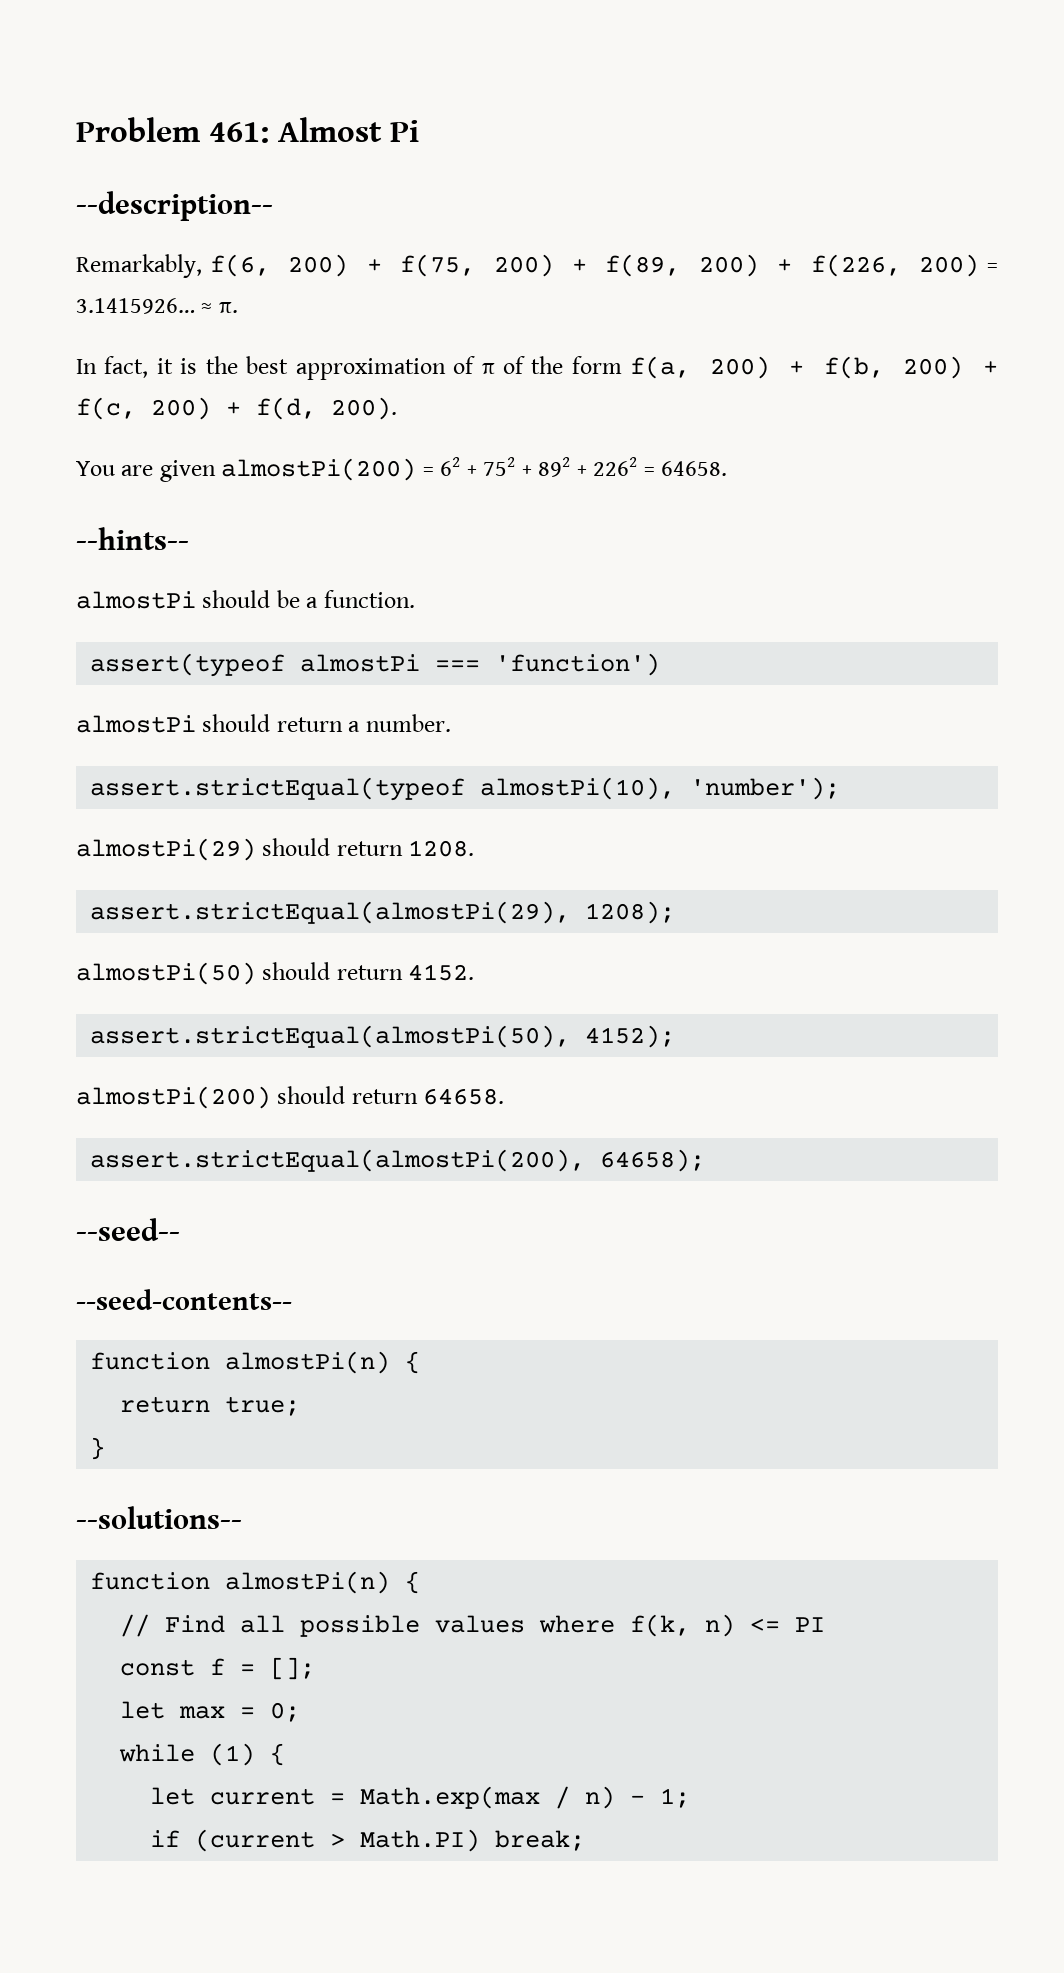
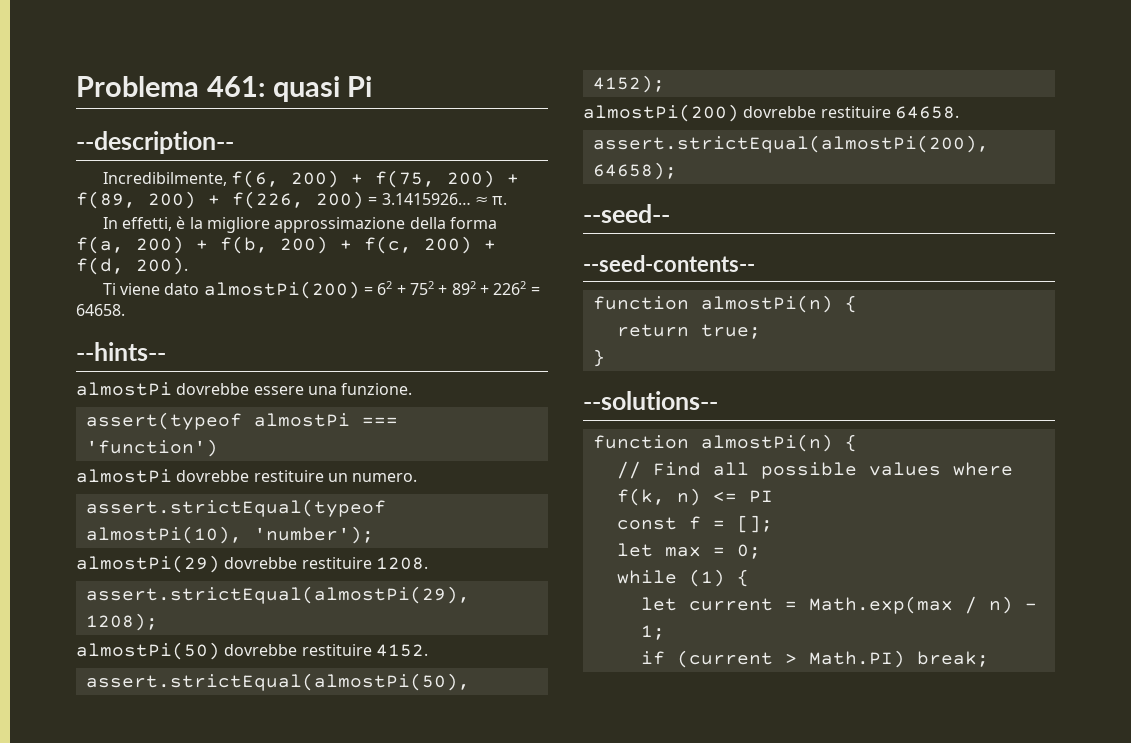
- Problem 461: Almost Pi
+ Problema 461: quasi Pi
- Remarkably, f(6, 200) + f(75, 200) + f(89, 200) + f(226, 200) = 3.1415926…
+ Incredibilmente, f(6, 200) + f(75, 200) + f(89, 200) + f(226, 200) = 3.1415926…
- In fact, it is the best approximation of π of the form f(a, 200) + f(b, 200) + f(c, 200) + f(d, 200).
+ In effetti, è la migliore approssimazione della forma f(a, 200) + f(b, 200) + f(c, 200) + f(d, 200).
- You are given almostPi(200) = 62 + 752 + 892 + 2262 = 64658.
+ Ti viene dato almostPi(200) = 62 + 752 + 892 + 2262 = 64658.
- almostPi should be a function.
+ almostPi dovrebbe essere una funzione.
- almostPi should return a number.
+ almostPi dovrebbe restituire un numero.
- almostPi(29) should return 1208.
+ almostPi(29) dovrebbe restituire 1208.
- almostPi(50) should return 4152.
+ almostPi(50) dovrebbe restituire 4152.
- almostPi(200) should return 64658.
+ almostPi(200) dovrebbe restituire 64658.

